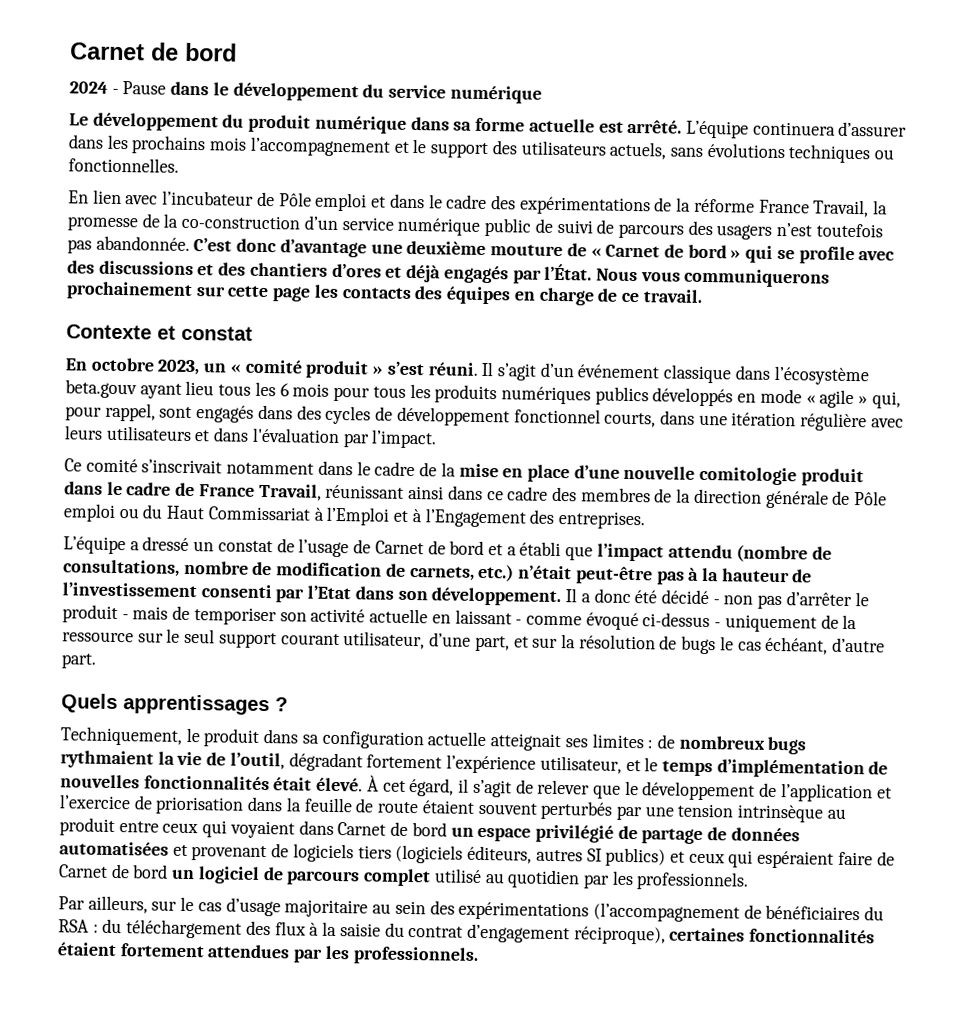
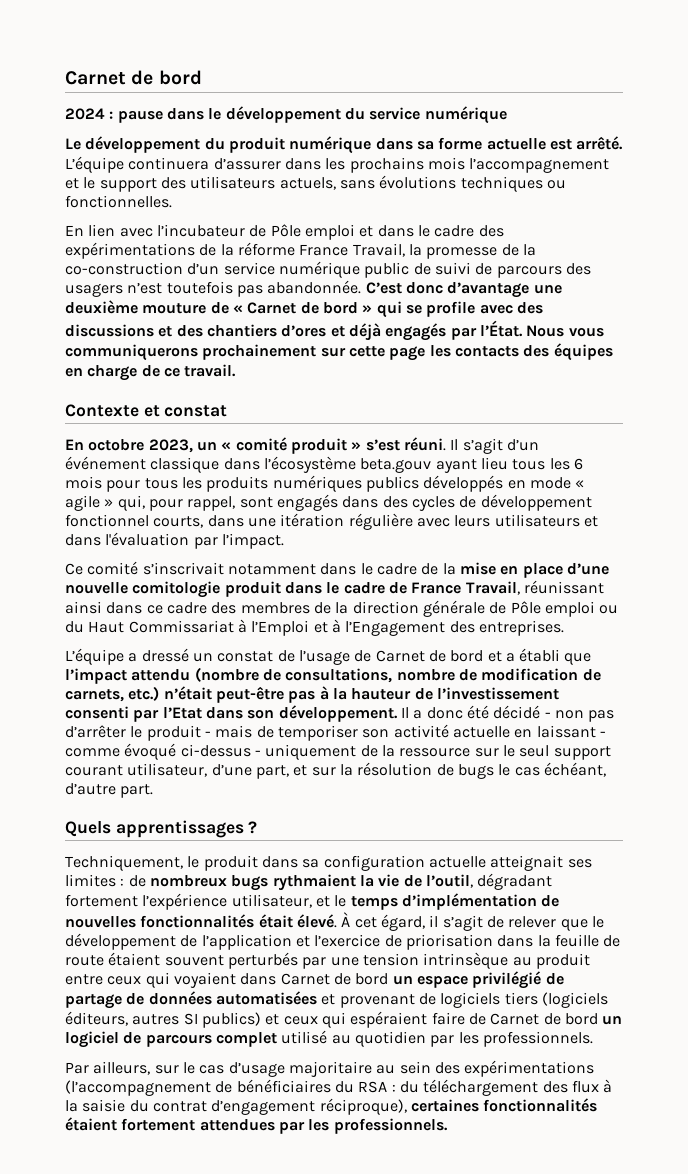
- 2024 - Pause dans le développement du service numérique
+ 2024 : pause dans le développement du service numérique

